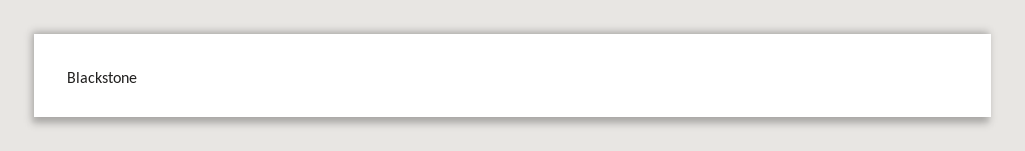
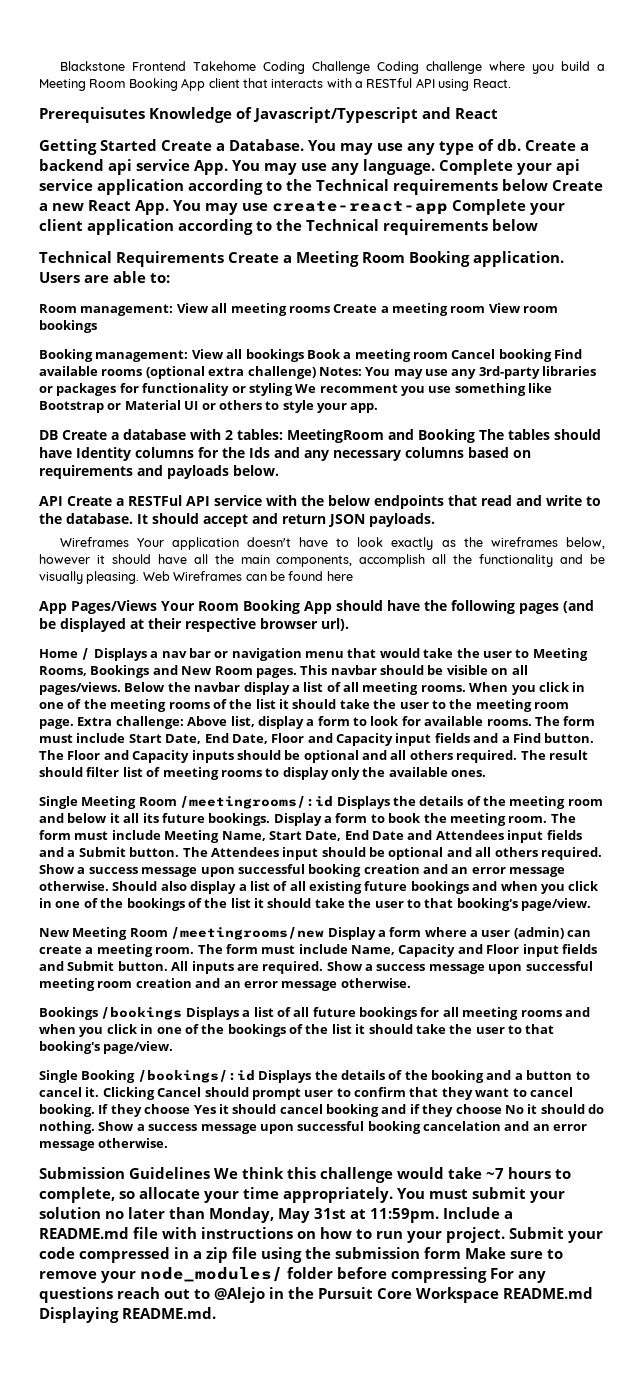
- Blackstone
+ Blackstone Frontend Takehome Coding Challenge Coding challenge where you build a Meeting Room Booking App client that interacts with a RESTful API using React.
+ Prerequisutes Knowledge of Javascript/Typescript and React
+ Getting Started Create a Database. You may use any type of db. Create a backend api service App. You may use any language. Complete your api service application according to the Technical requirements below Create a new React App. You may use create-react-app Complete your client application according to the Technical requirements below
+ Technical Requirements Create a Meeting Room Booking application. Users are able to:
+ Room management: View all meeting rooms Create a meeting room View room bookings
+ Booking management: View all bookings Book a meeting room Cancel booking Find available rooms (optional extra challenge) Notes: You may use any 3rd-party libraries or packages for functionality or styling We recomment you use something like Bootstrap or Material UI or others to style your app.
+ DB Create a database with 2 tables: MeetingRoom and Booking The tables should have Identity columns for the Ids and any necessary columns based on requirements and payloads below.
+ API Create a RESTFul API service with the below endpoints that read and write to the database. It should accept and return JSON payloads.
+ Wireframes Your application doesn't have to look exactly as the wireframes below, however it should have all the main components, accomplish all the functionality and be visually pleasing. Web Wireframes can be found here
+ App Pages/Views Your Room Booking App should have the following pages (and be displayed at their respective browser url).
+ Home / Displays a nav bar or navigation menu that would take the user to Meeting Rooms, Bookings and New Room pages. This navbar should be visible on all pages/views. Below the navbar display a list of all meeting rooms. When you click in one of the meeting rooms of the list it should take the user to the meeting room page. Extra challenge: Above list, display a form to look for available rooms. The form must include Start Date, End Date, Floor and Capacity input fields and a Find button. The Floor and Capacity inputs should be optional and all others required. The result should filter list of meeting rooms to display only the available ones.
+ Single Meeting Room /meetingrooms/:id Displays the details of the meeting room and below it all its future bookings. Display a form to book the meeting room. The form must include Meeting Name, Start Date, End Date and Attendees input fields and a Submit button. The Attendees input should be optional and all others required. Show a success message upon successful booking creation and an error message otherwise. Should also display a list of all existing future bookings and when you click in one of the bookings of the list it should take the user to that booking's page/view.
+ New Meeting Room /meetingrooms/new Display a form where a user (admin) can create a meeting room. The form must include Name, Capacity and Floor input fields and Submit button. All inputs are required. Show a success message upon successful meeting room creation and an error message otherwise.
+ Bookings /bookings Displays a list of all future bookings for all meeting rooms and when you click in one of the bookings of the list it should take the user to that booking's page/view.
+ Single Booking /bookings/:id Displays the details of the booking and a button to cancel it. Clicking Cancel should prompt user to confirm that they want to cancel booking. If they choose Yes it should cancel booking and if they choose No it should do nothing. Show a success message upon successful booking cancelation and an error message otherwise.
+ Submission Guidelines We think this challenge would take ~7 hours to complete, so allocate your time appropriately. You must submit your solution no later than Monday, May 31st at 11:59pm. Include a README.md file with instructions on how to run your project. Submit your code compressed in a zip file using the submission form Make sure to remove your node_modules/ folder before compressing For any questions reach out to @Alejo in the Pursuit Core Workspace README.md Displaying README.md.

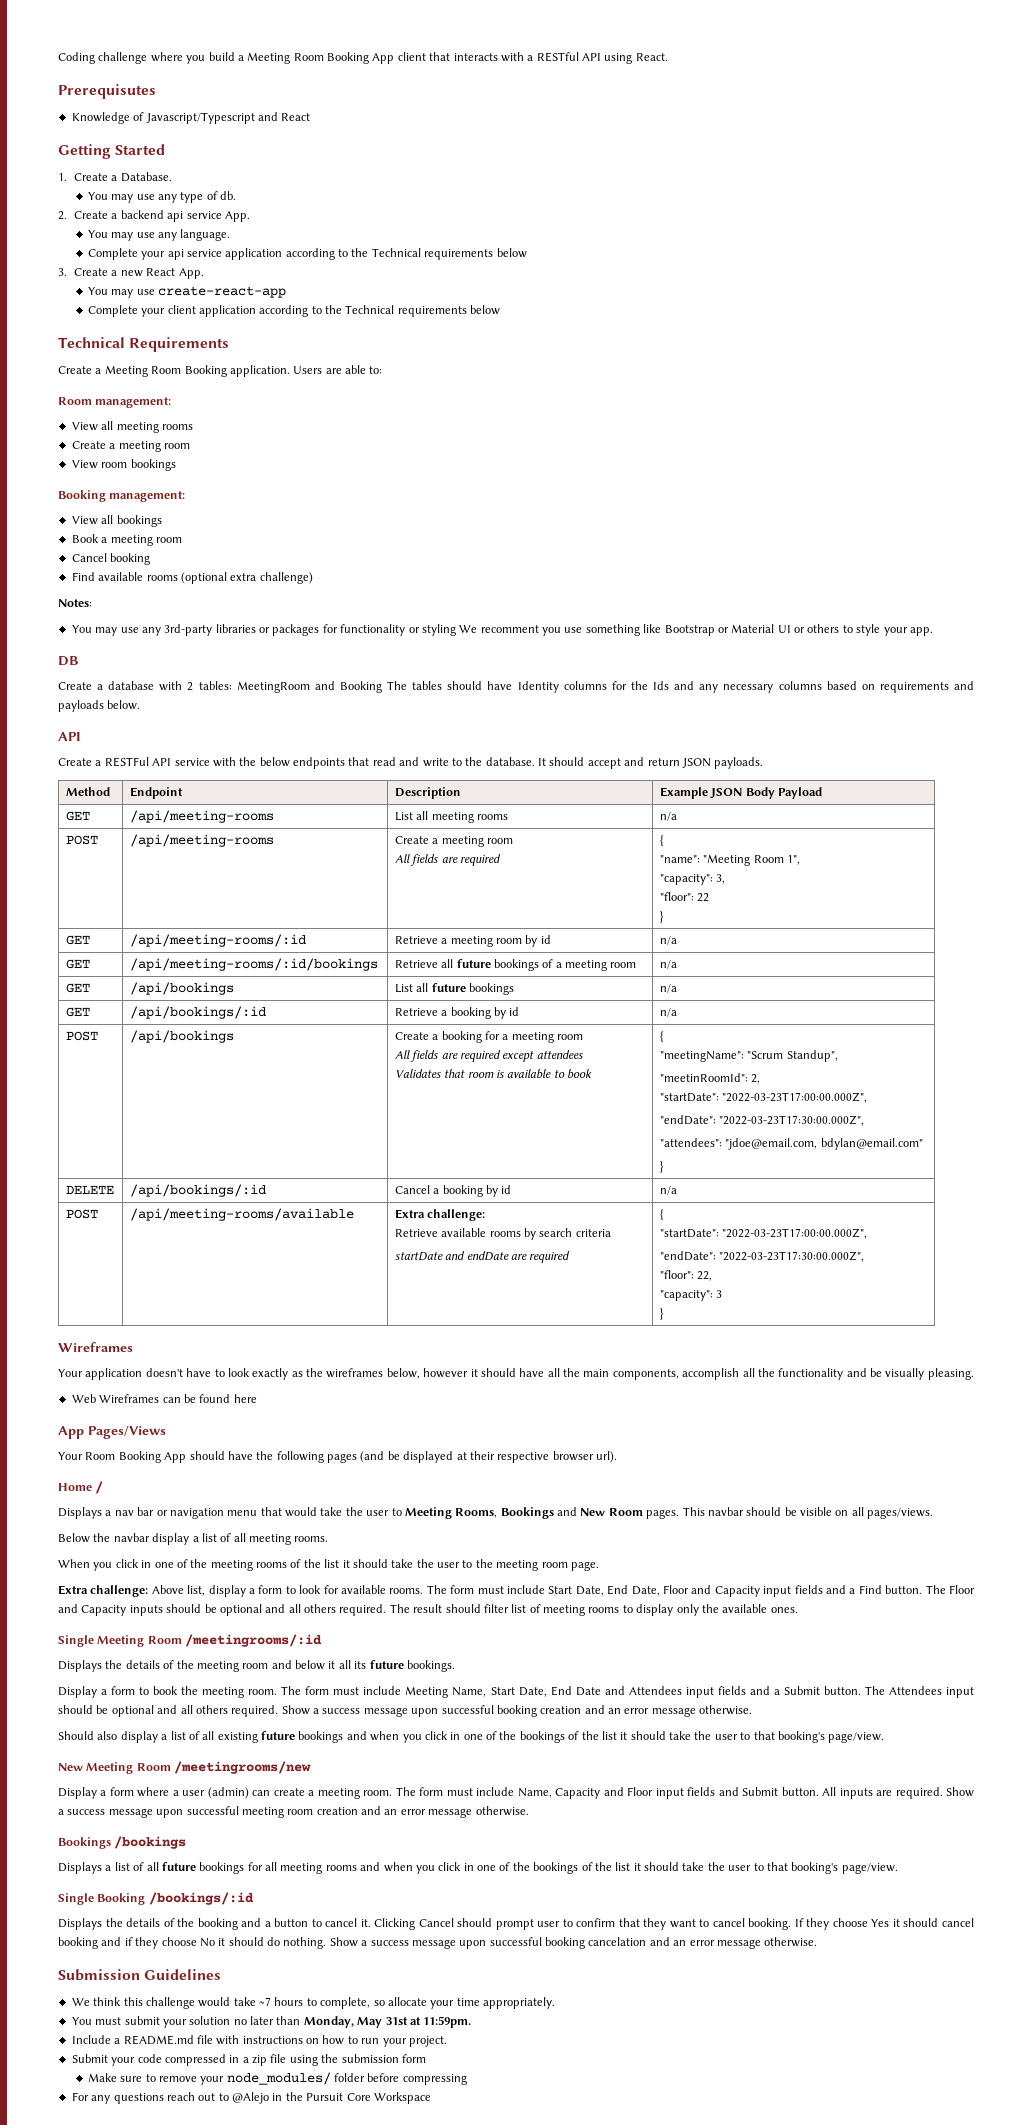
- Blackstone Frontend Takehome Coding Challenge Coding challenge where you build a Meeting Room Booking App client that interacts with a RESTful API using React.
+ Coding challenge where you build a Meeting Room Booking App client that interacts with a RESTful API using React.
- Prerequisutes Knowledge of Javascript/Typescript and React
+ Prerequisutes
+ Knowledge of Javascript/Typescript and React
- Getting Started Create a Database. You may use any type of db. Create a backend api service App. You may use any language. Complete your api service application according to the Technical requirements below Create a new React App. You may use create-react-app Complete your client application according to the Technical requirements below
+ Getting Started
+ 1. Create a Database.
+ You may use any type of db.
+ 2. Create a backend api service App.
+ You may use any language.
+ Complete your api service application according to the Technical requirements below
+ 3. Create a new React App.
+ You may use create-react-app
+ Complete your client application according to the Technical requirements below
- Technical Requirements Create a Meeting Room Booking application.
+ Technical Requirements
+ Create a Meeting Room Booking application.
- Room management: View all meeting rooms Create a meeting room View room bookings
+ Room management:
+ View all meeting rooms
+ Create a meeting room
+ View room bookings
- Booking management: View all bookings Book a meeting room Cancel booking Find available rooms (optional extra challenge) Notes: You may use any 3rd-party libraries or packages for functionality or styling We recomment you use something like Bootstrap or Material UI or others to style your app.
+ Booking management:
+ View all bookings
+ Book a meeting room
+ Cancel booking
+ Find available rooms (optional extra challenge)
+ Notes:
+ You may use any 3rd-party libraries or packages for functionality or styling We recomment you use something like Bootstrap or Material UI or others to style your app.
- DB Create a database with 2 tables: MeetingRoom and Booking The tables should have Identity columns for the Ids and any necessary columns based on requirements and payloads below.
- API Create a RESTFul API service with the below endpoints that read and write to the database.
+ DB
+ Create a database with 2 tables: MeetingRoom and Booking The tables should have Identity columns for the Ids and any necessary columns based on requirements and payloads below.
+ API
+ Create a RESTFul API service with the below endpoints that read and write to the database.
- Wireframes Your application doesn't have to look exactly as the wireframes below, however it should have all the main components, accomplish all the functionality and be visually pleasing. Web Wireframes can be found here
+ Method | Endpoint | Description | Example JSON Body Payload
+ GET | /api/meeting-rooms | List all meeting rooms | n/a
+ POST | /api/meeting-rooms | Create a meeting room
+ All fields are required | {
+ "name": "Meeting Room 1",
+ "capacity": 3,
+ "floor": 22
+ }
+ GET | /api/meeting-rooms/:id | Retrieve a meeting room by id | n/a
+ GET | /api/meeting-rooms/:id/bookings | Retrieve all future bookings of a meeting room | n/a
+ GET | /api/bookings | List all future bookings | n/a
+ GET | /api/bookings/:id | Retrieve a booking by id | n/a
+ POST | /api/bookings | Create a booking for a meeting room
+ All fields are required except attendees
+ Validates that room is available to book | {
+ "meetingName": "Scrum Standup",
+ "meetinRoomId": 2,
+ "startDate": "2022-03-23T17:00:00.000Z",
+ "endDate": "2022-03-23T17:30:00.000Z",
+ "attendees": "jdoe@email.com, bdylan@email.com"
+ }
+ DELETE | /api/bookings/:id | Cancel a booking by id | n/a
+ POST | /api/meeting-rooms/available | Extra challenge:
+ Retrieve available rooms by search criteria
+ startDate and endDate are required | {
+ "startDate": "2022-03-23T17:00:00.000Z",
+ "endDate": "2022-03-23T17:30:00.000Z",
+ "floor": 22,
+ "capacity": 3
+ }
+ Wireframes
+ Your application doesn't have to look exactly as the wireframes below, however it should have all the main components, accomplish all the functionality and be visually pleasing.
+ Web Wireframes can be found here
- App Pages/Views Your Room Booking App should have the following pages (and be displayed at their respective browser url).
+ App Pages/Views
+ Your Room Booking App should have the following pages (and be displayed at their respective browser url).
- Home / Displays a nav bar or navigation menu that would take the user to Meeting Rooms, Bookings and New Room pages.
+ Home /
+ Displays a nav bar or navigation menu that would take the user to Meeting Rooms, Bookings and New Room pages.
- This navbar should be visible on all pages/views. Below the navbar display a list of all meeting rooms. When you click in one of the meeting rooms of the list it should take the user to the meeting room page. Extra challenge: Above list, display a form to look for available rooms.
+ This navbar should be visible on all pages/views.
+ Below the navbar display a list of all meeting rooms.
+ When you click in one of the meeting rooms of the list it should take the user to the meeting room page.
+ Extra challenge: Above list, display a form to look for available rooms.
- Single Meeting Room /meetingrooms/:id Displays the details of the meeting room and below it all its future bookings. Display a form to book the meeting room.
+ Single Meeting Room /meetingrooms/:id
+ Displays the details of the meeting room and below it all its future bookings.
+ Display a form to book the meeting room.
- Show a success message upon successful booking creation and an error message otherwise. Should also display a list of all existing future bookings and when you click in one of the bookings of the list it should take the user to that booking's page/view.
+ Show a success message upon successful booking creation and an error message otherwise.
+ Should also display a list of all existing future bookings and when you click in one of the bookings of the list it should take the user to that booking's page/view.
- New Meeting Room /meetingrooms/new Display a form where a user (admin) can create a meeting room.
+ New Meeting Room /meetingrooms/new
+ Display a form where a user (admin) can create a meeting room.
- Bookings /bookings Displays a list of all future bookings for all meeting rooms and when you click in one of the bookings of the list it should take the user to that booking's page/view.
+ Bookings /bookings
+ Displays a list of all future bookings for all meeting rooms and when you click in one of the bookings of the list it should take the user to that booking's page/view.
- Single Booking /bookings/:id Displays the details of the booking and a button to cancel it.
+ Single Booking /bookings/:id
+ Displays the details of the booking and a button to cancel it.
- Submission Guidelines We think this challenge would take ~7 hours to complete, so allocate your time appropriately. You must submit your solution no later than Monday, May 31st at 11:59pm. Include a README.md file with instructions on how to run your project. Submit your code compressed in a zip file using the submission form Make sure to remove your node_modules/ folder before compressing For any questions reach out to @Alejo in the Pursuit Core Workspace README.md Displaying README.md.
+ Submission Guidelines
+ We think this challenge would take ~7 hours to complete, so allocate your time appropriately.
+ You must submit your solution no later than Monday, May 31st at 11:59pm.
+ Include a README.md file with instructions on how to run your project.
+ Submit your code compressed in a zip file using the submission form
+ Make sure to remove your node_modules/ folder before compressing
+ For any questions reach out to @Alejo in the Pursuit Core Workspace

